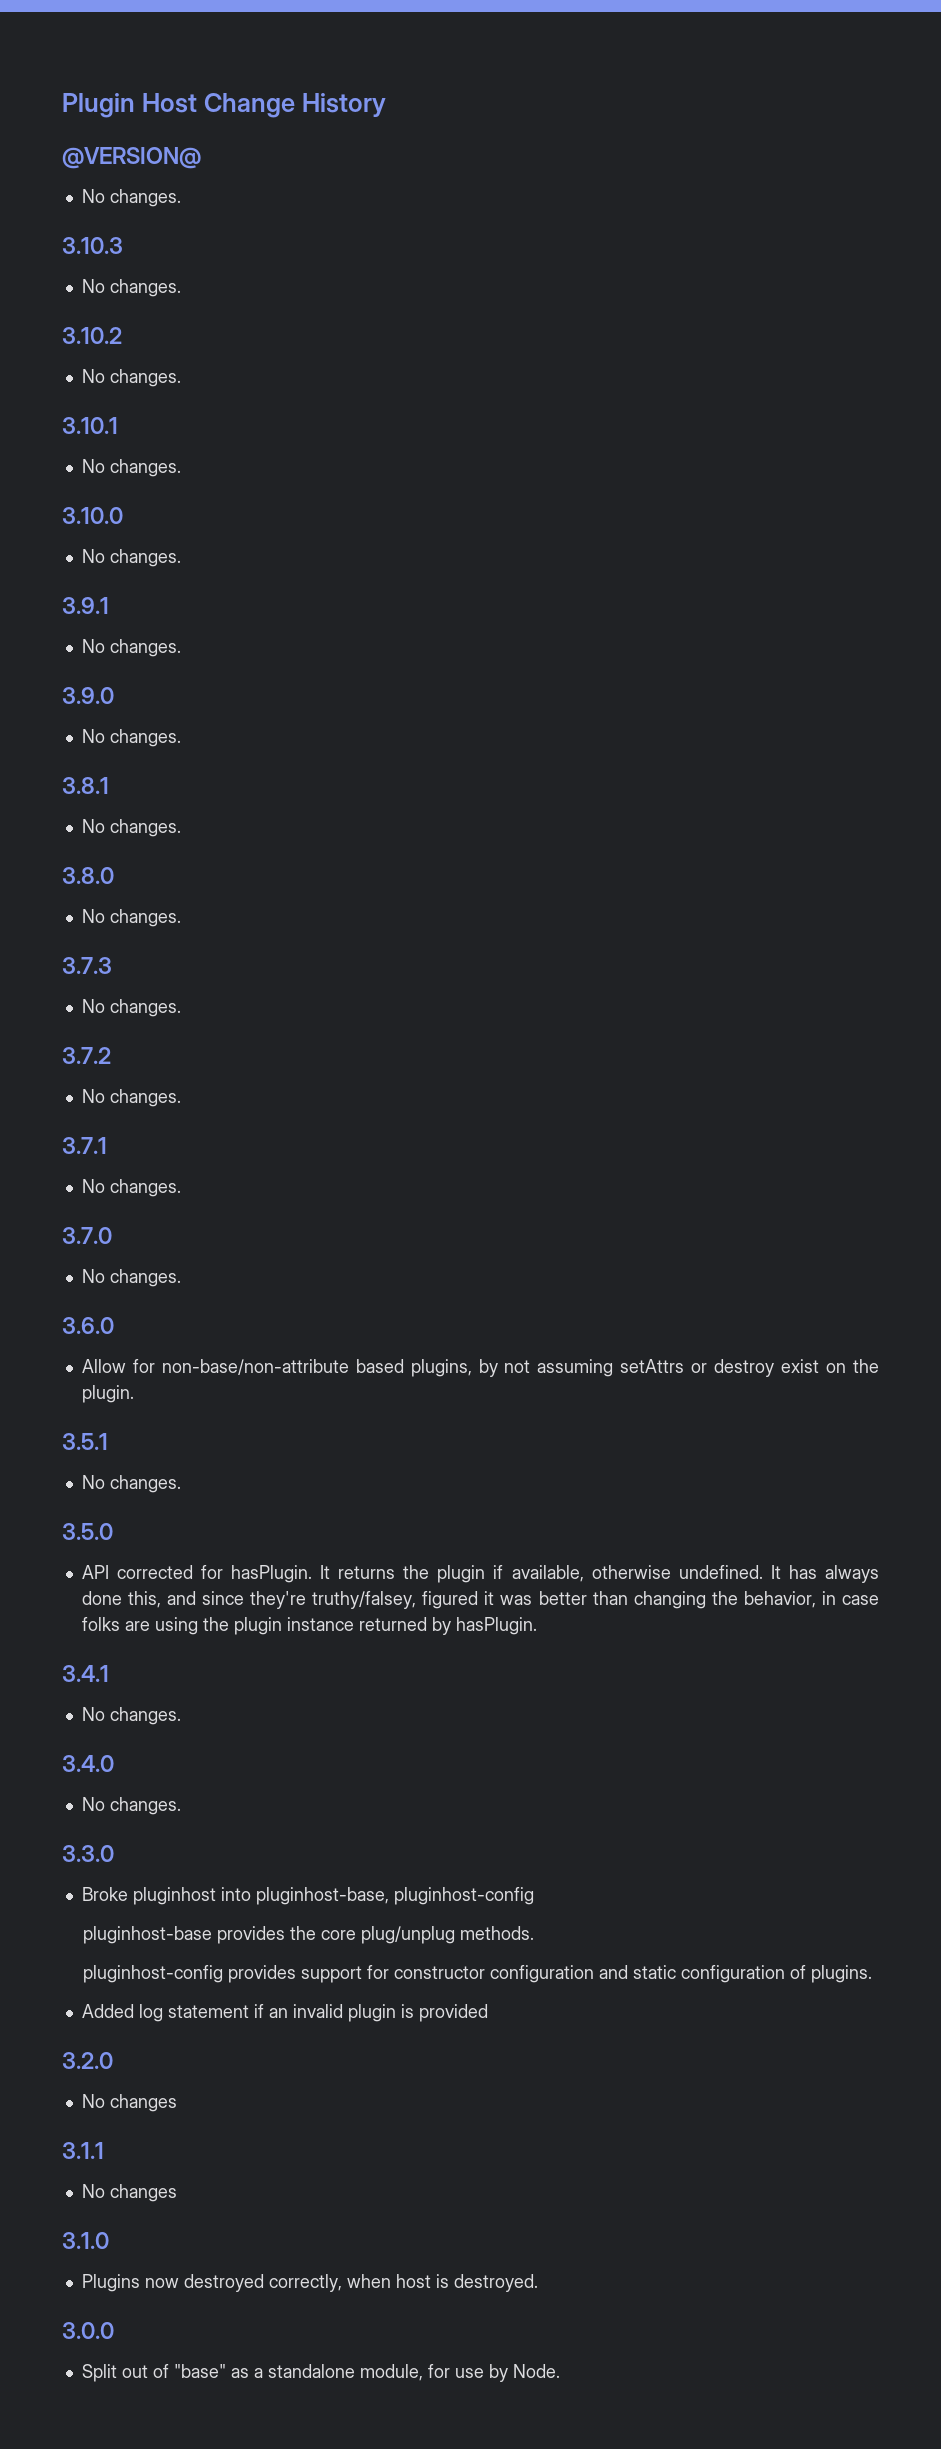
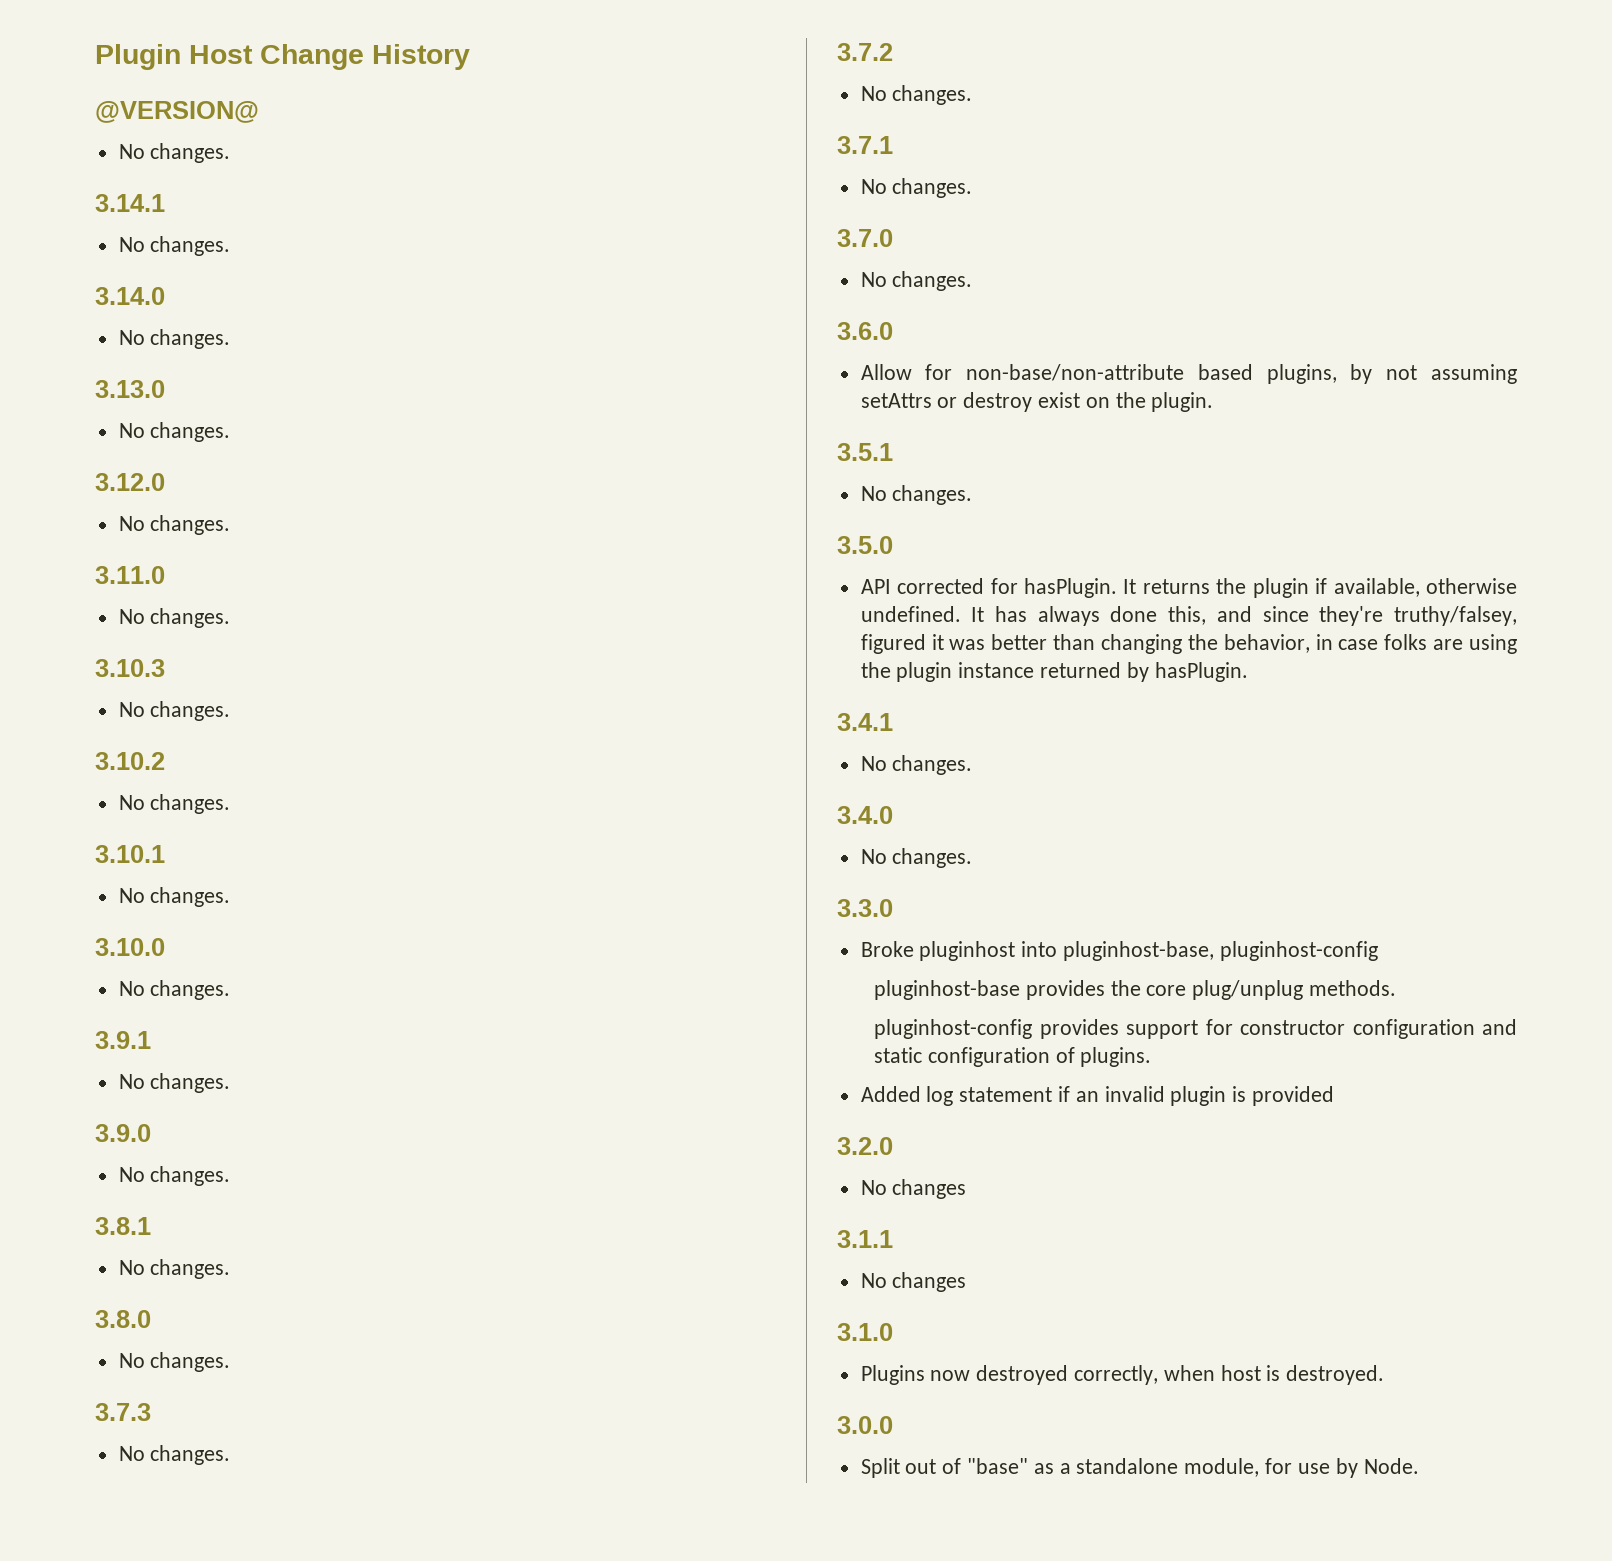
+ 3.14.1
+ No changes.
+ 3.14.0
+ No changes.
+ 3.13.0
+ No changes.
+ 3.12.0
+ No changes.
+ 3.11.0
+ No changes.

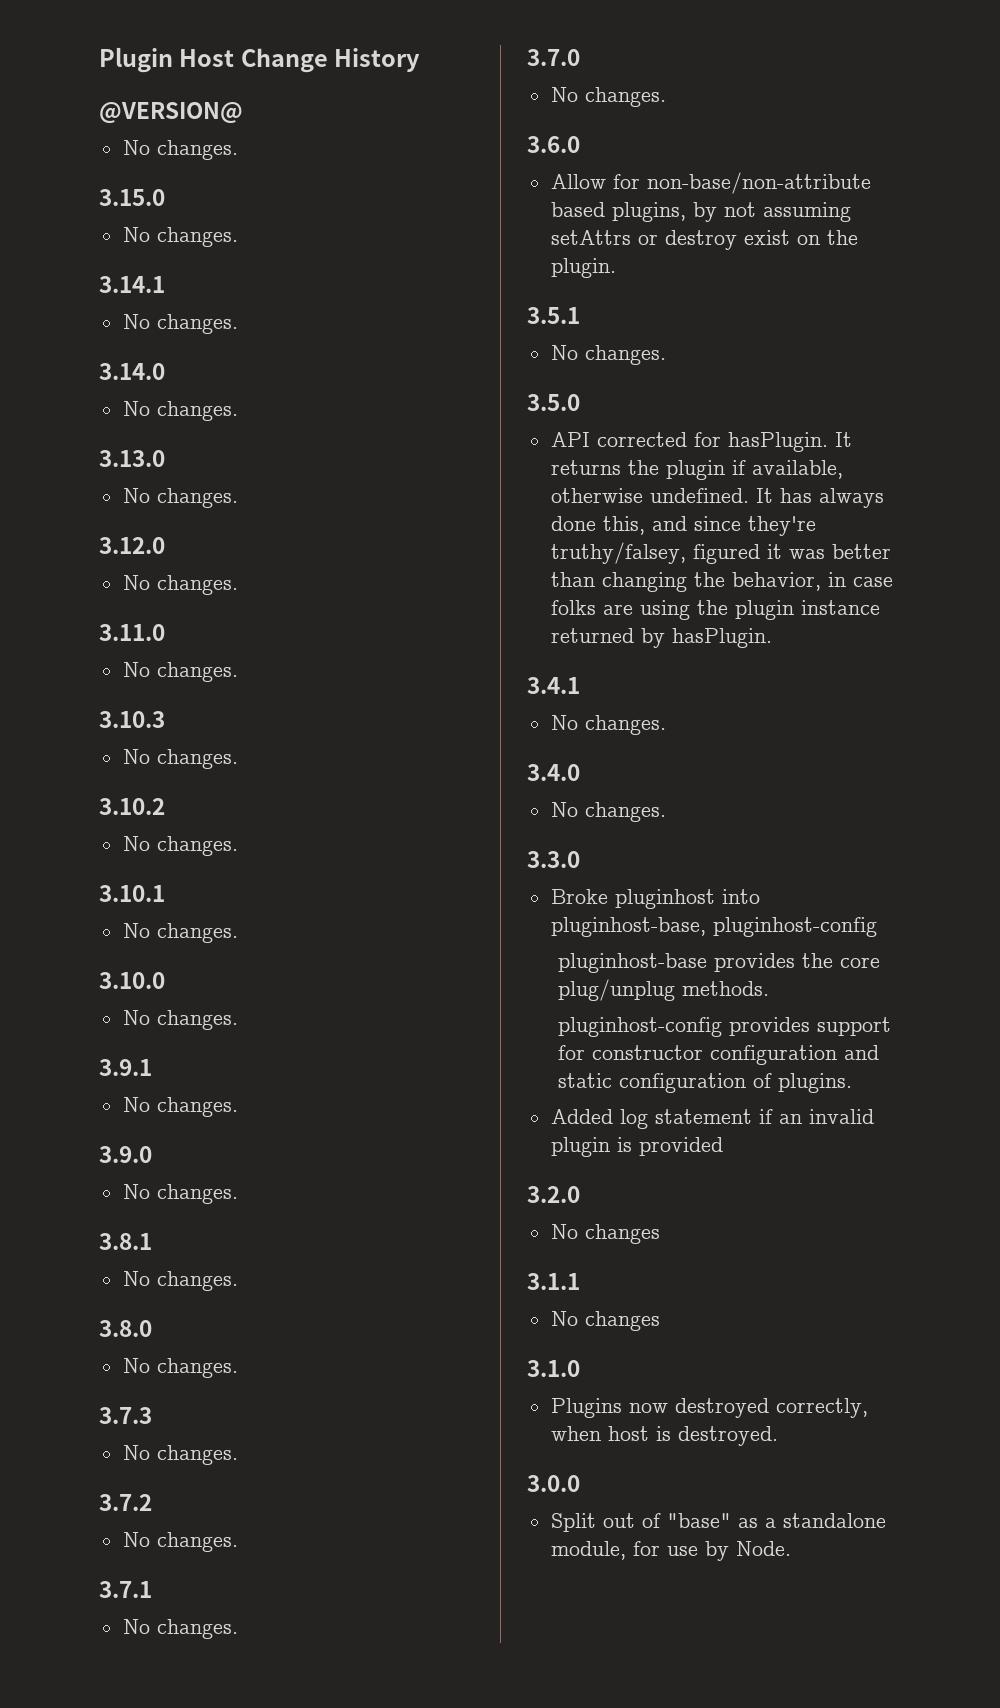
+ 3.15.0
+ No changes.

